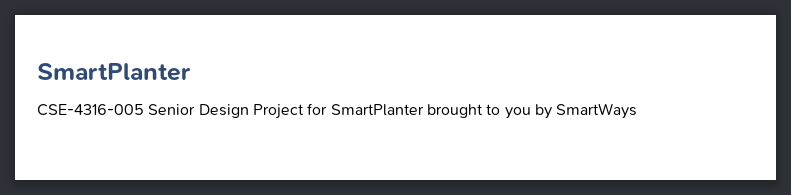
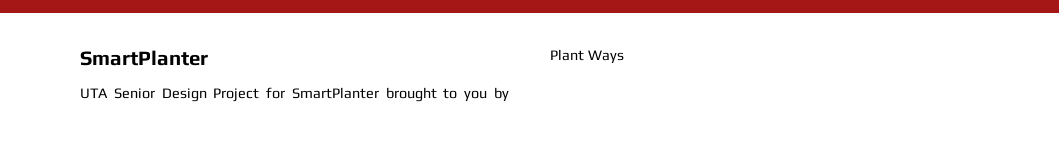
- CSE-4316-005 Senior Design Project for SmartPlanter brought to you by SmartWays
+ UTA Senior Design Project for SmartPlanter brought to you by Plant Ways

